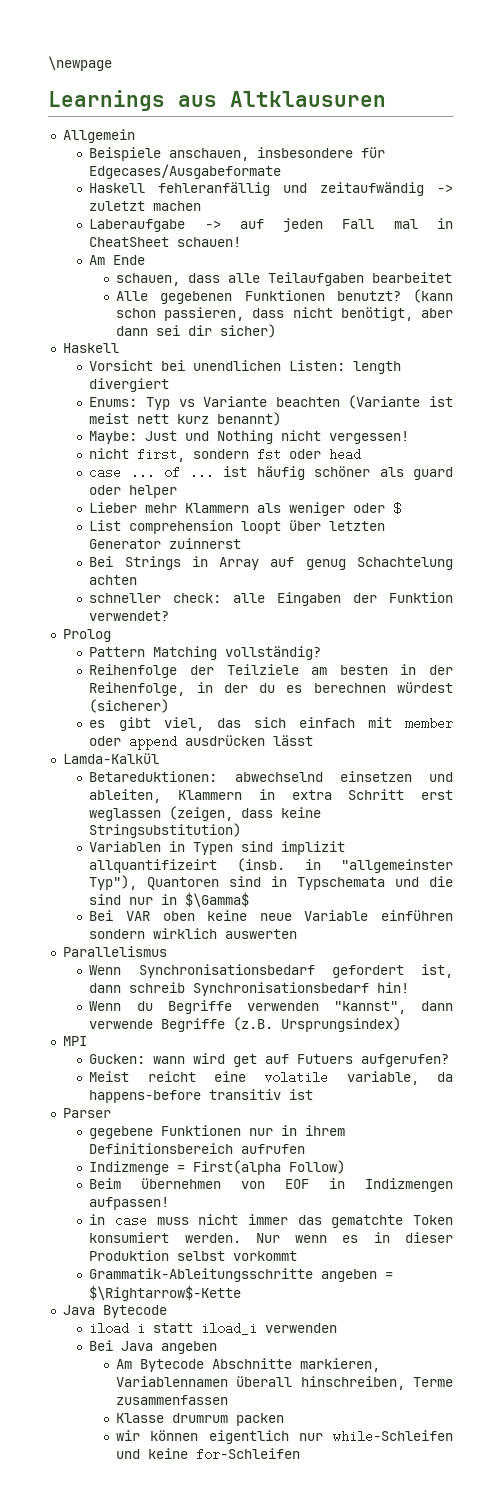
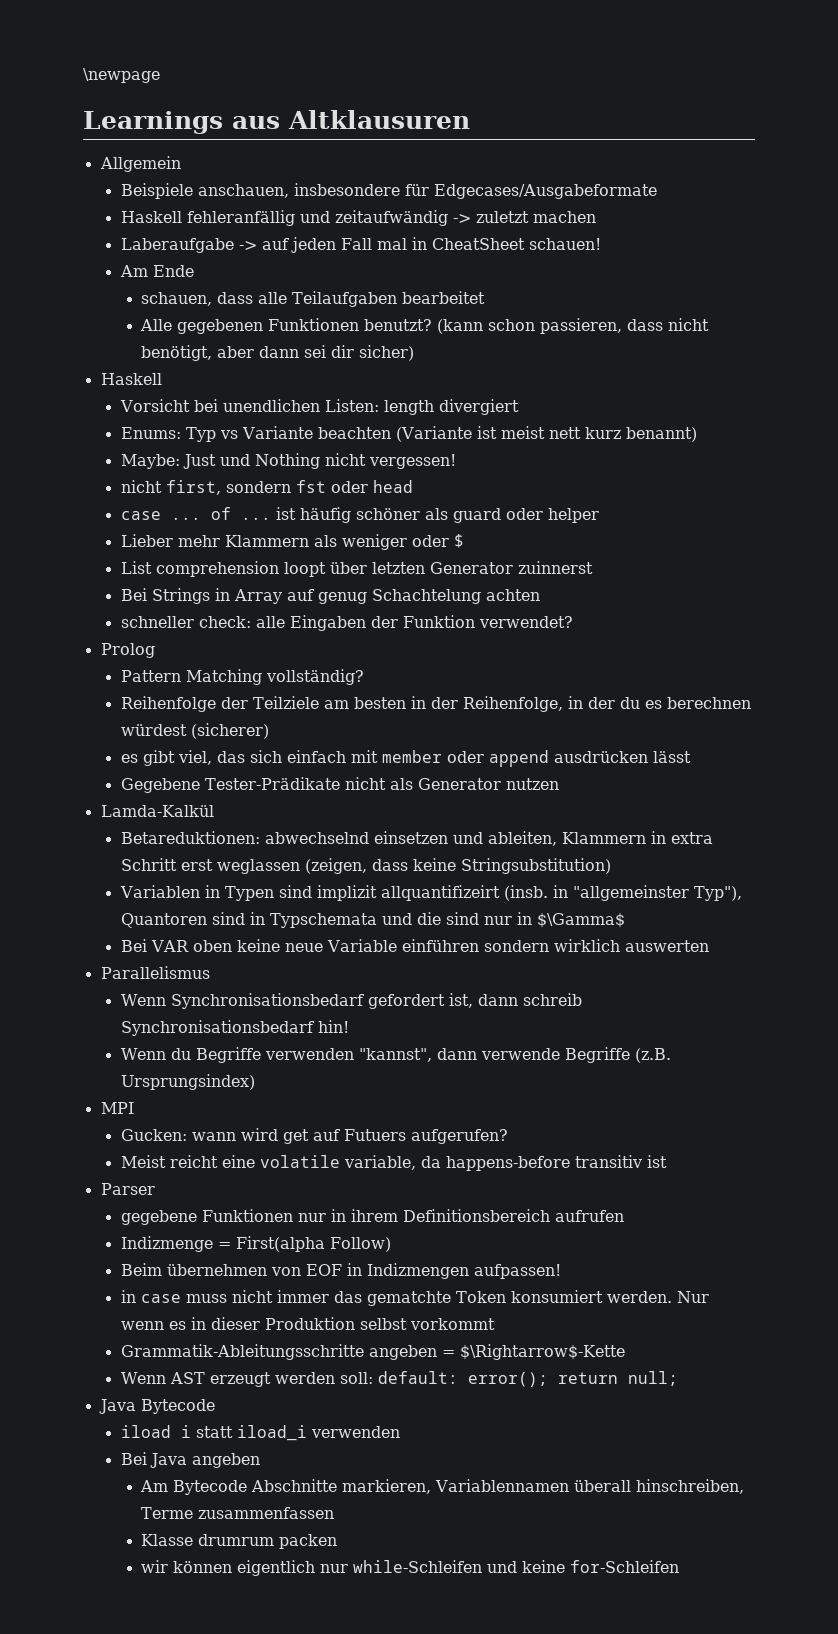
+ Gegebene Tester-Prädikate nicht als Generator nutzen
+ Wenn AST erzeugt werden soll: default: error(); return null;

